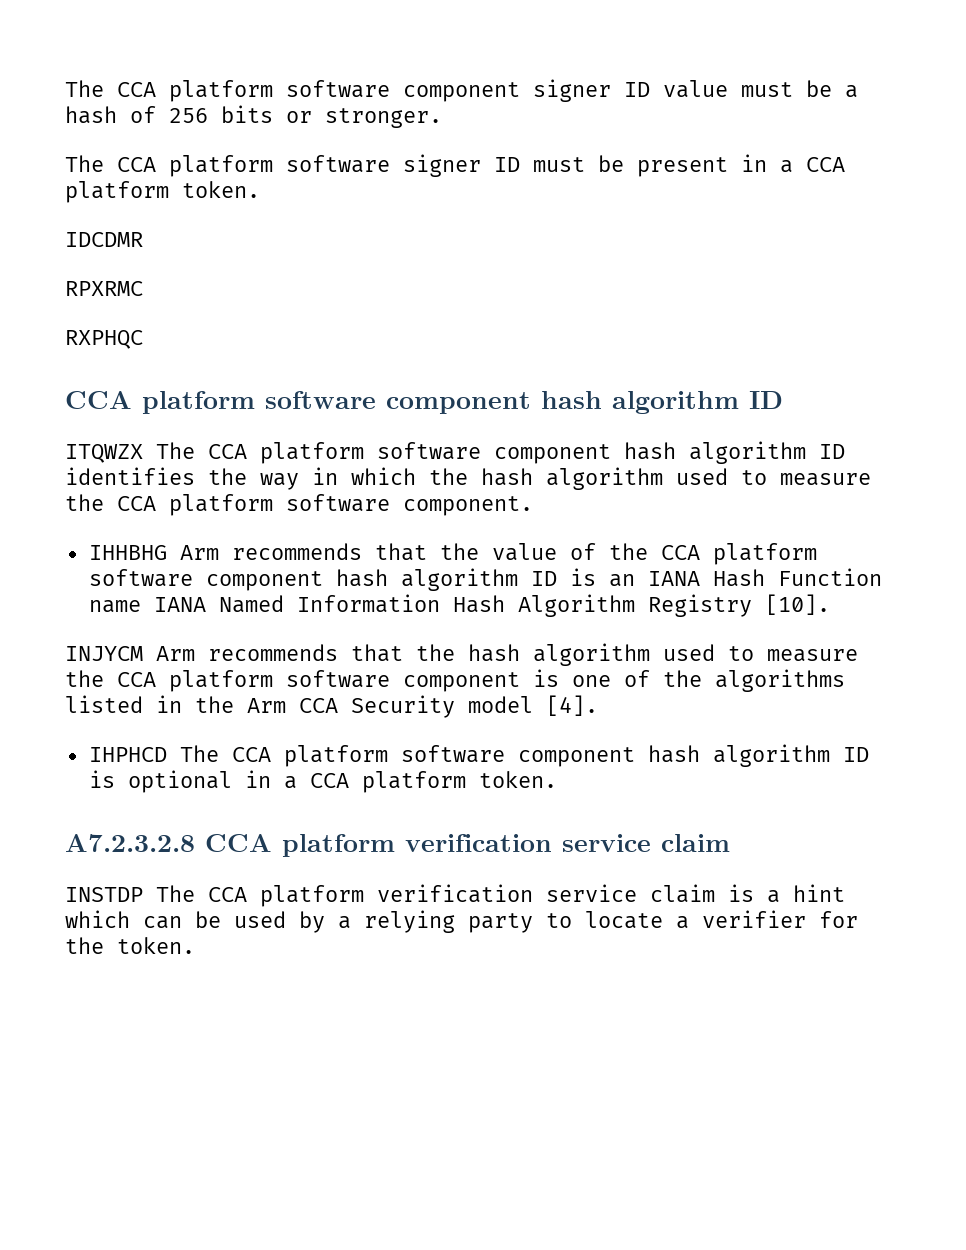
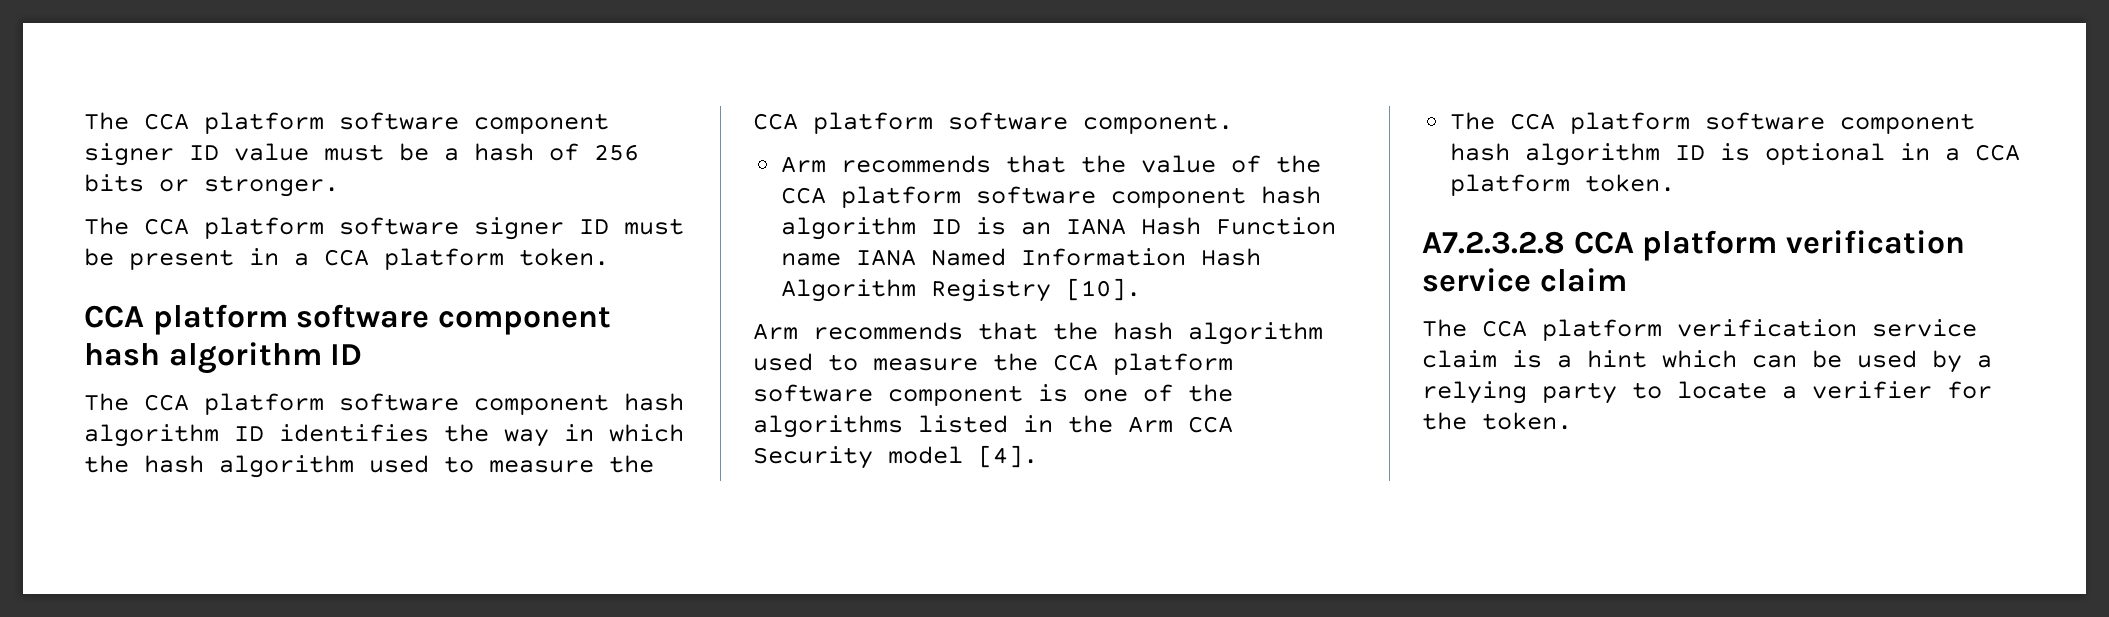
- IDCDMR
- RPXRMC
- RXPHQC
- ITQWZX The CCA platform software component hash algorithm ID identifies the way in which the hash algorithm used to measure the CCA platform software component.
+ The CCA platform software component hash algorithm ID identifies the way in which the hash algorithm used to measure the CCA platform software component.
- IHHBHG Arm recommends that the value of the CCA platform software component hash algorithm ID is an IANA Hash Function name IANA Named Information Hash Algorithm Registry [10].
+ Arm recommends that the value of the CCA platform software component hash algorithm ID is an IANA Hash Function name IANA Named Information Hash Algorithm Registry [10].
- INJYCM Arm recommends that the hash algorithm used to measure the CCA platform software component is one of the algorithms listed in the Arm CCA Security model [4].
+ Arm recommends that the hash algorithm used to measure the CCA platform software component is one of the algorithms listed in the Arm CCA Security model [4].
- IHPHCD The CCA platform software component hash algorithm ID is optional in a CCA platform token.
+ The CCA platform software component hash algorithm ID is optional in a CCA platform token.
- INSTDP The CCA platform verification service claim is a hint which can be used by a relying party to locate a verifier for the token.
+ The CCA platform verification service claim is a hint which can be used by a relying party to locate a verifier for the token.

